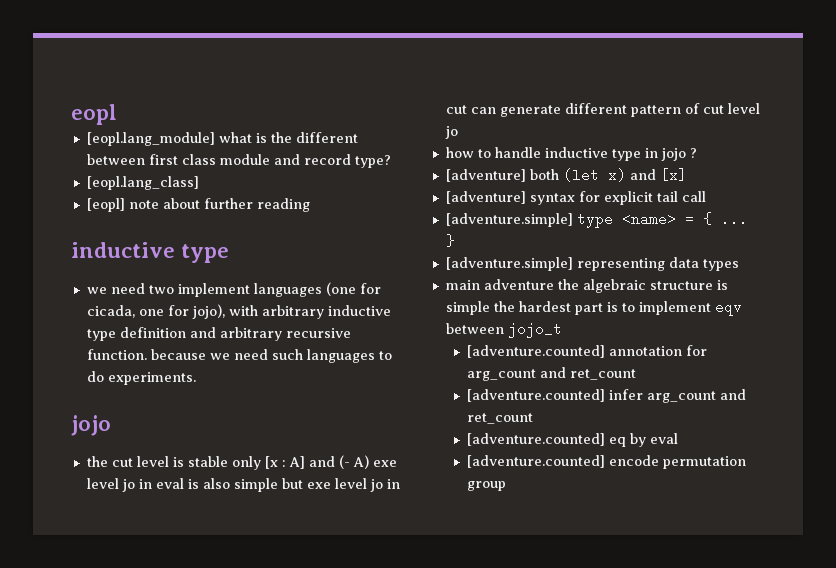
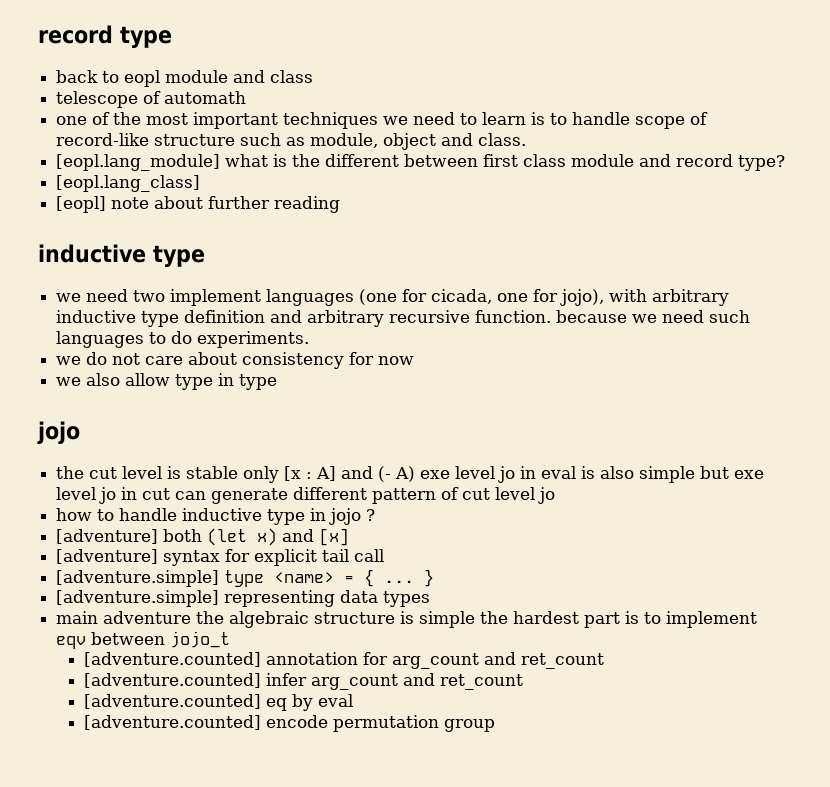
- eopl
+ record type
+ back to eopl module and class
+ telescope of automath
+ one of the most important techniques we need to learn is to handle scope of record-like structure such as module, object and class.
+ we do not care about consistency for now
+ we also allow type in type

